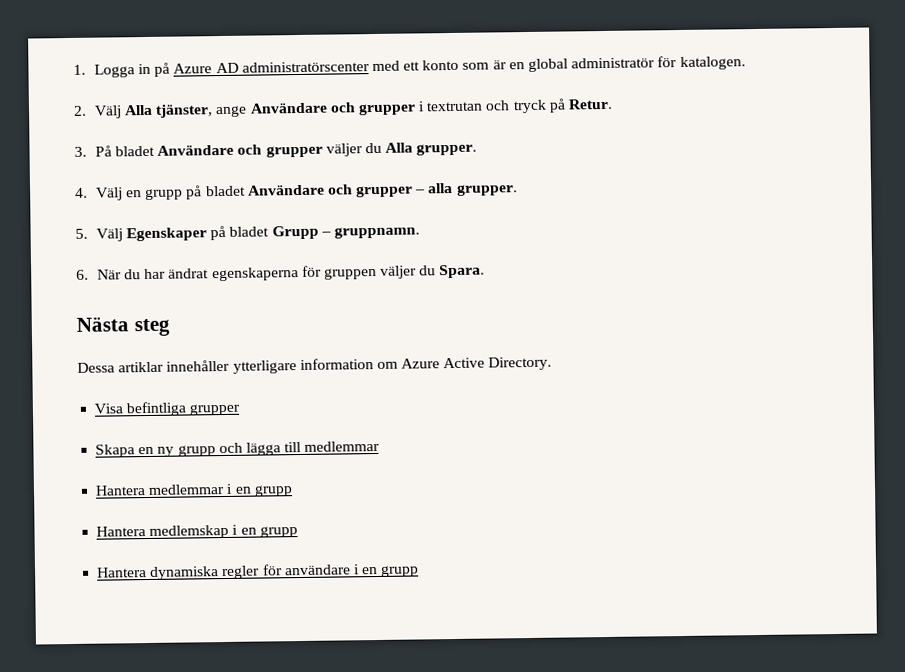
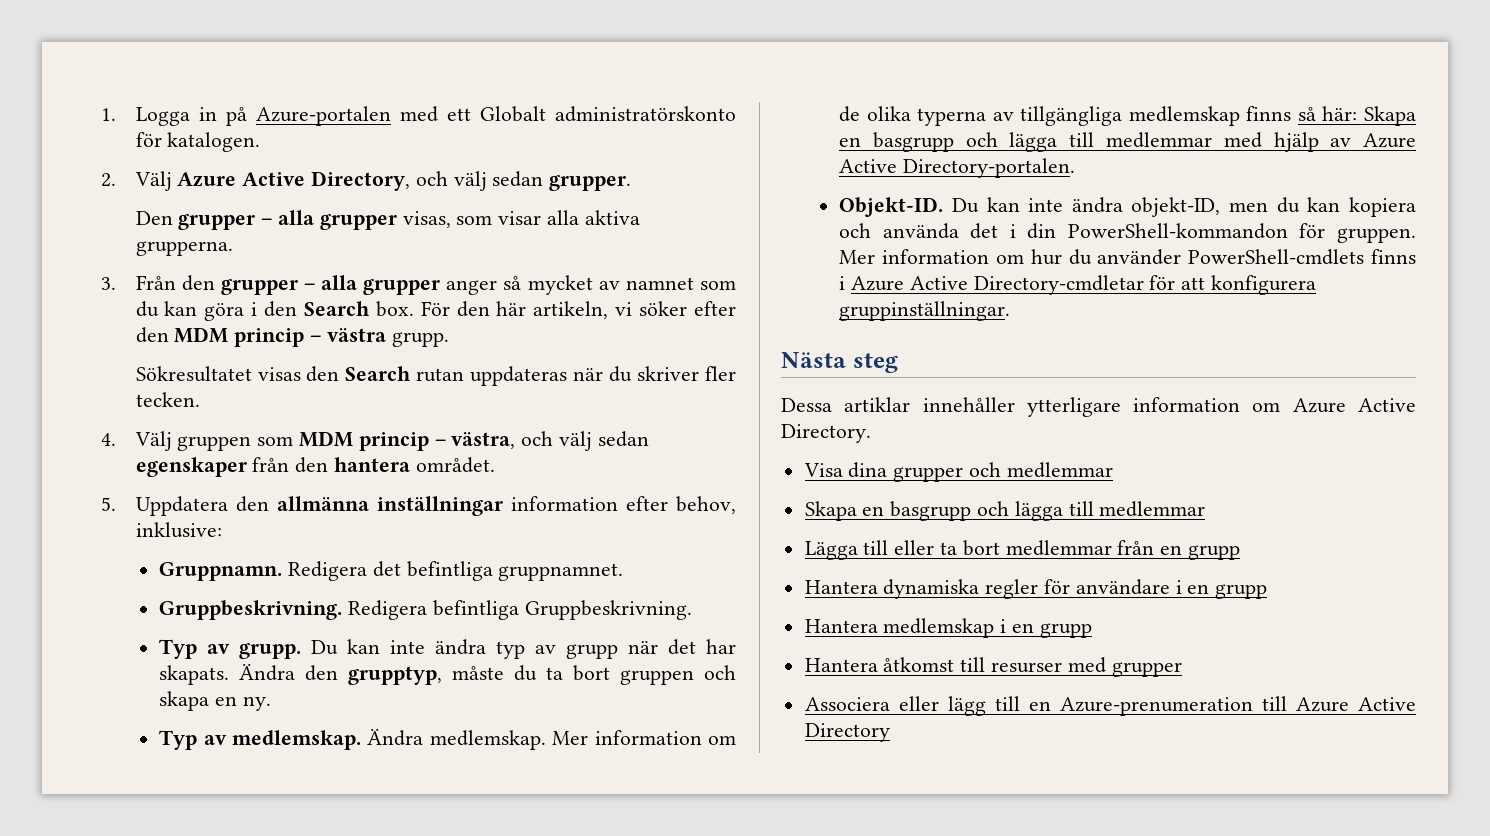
- 1. Logga in på Azure AD administratörscenter med ett konto som är en global administratör för katalogen.
- 2. Välj Alla tjänster, ange Användare och grupper i textrutan och tryck på Retur.
- 3. På bladet Användare och grupper väljer du Alla grupper.
- 4. Välj en grupp på bladet Användare och grupper – alla grupper.
- 5. Välj Egenskaper på bladet Grupp – gruppnamn.
- 6. När du har ändrat egenskaperna för gruppen väljer du Spara.
+ 1. Logga in på Azure-portalen med ett Globalt administratörskonto för katalogen.
+ 2. Välj Azure Active Directory, och välj sedan grupper.
+ Den grupper – alla grupper visas, som visar alla aktiva grupperna.
+ 3. Från den grupper – alla grupper anger så mycket av namnet som du kan göra i den Search box. För den här artikeln, vi söker efter den MDM princip – västra grupp.
+ Sökresultatet visas den Search rutan uppdateras när du skriver fler tecken.
+ 4. Välj gruppen som MDM princip – västra, och välj sedan egenskaper från den hantera området.
+ 5. Uppdatera den allmänna inställningar information efter behov, inklusive:
+ Gruppnamn. Redigera det befintliga gruppnamnet.
+ Gruppbeskrivning. Redigera befintliga Gruppbeskrivning.
+ Typ av grupp. Du kan inte ändra typ av grupp när det har skapats. Ändra den grupptyp, måste du ta bort gruppen och skapa en ny.
+ Typ av medlemskap. Ändra medlemskap. Mer information om de olika typerna av tillgängliga medlemskap finns så här: Skapa en basgrupp och lägga till medlemmar med hjälp av Azure Active Directory-portalen.
+ Objekt-ID. Du kan inte ändra objekt-ID, men du kan kopiera och använda det i din PowerShell-kommandon för gruppen. Mer information om hur du använder PowerShell-cmdlets finns i Azure Active Directory-cmdletar för att konfigurera gruppinställningar.
- Visa befintliga grupper
- Skapa en ny grupp och lägga till medlemmar
+ Visa dina grupper och medlemmar
+ Skapa en basgrupp och lägga till medlemmar
- Hantera medlemmar i en grupp
+ Lägga till eller ta bort medlemmar från en grupp
+ Hantera dynamiska regler för användare i en grupp
- Hantera dynamiska regler för användare i en grupp
+ Hantera åtkomst till resurser med grupper
+ Associera eller lägg till en Azure-prenumeration till Azure Active Directory

